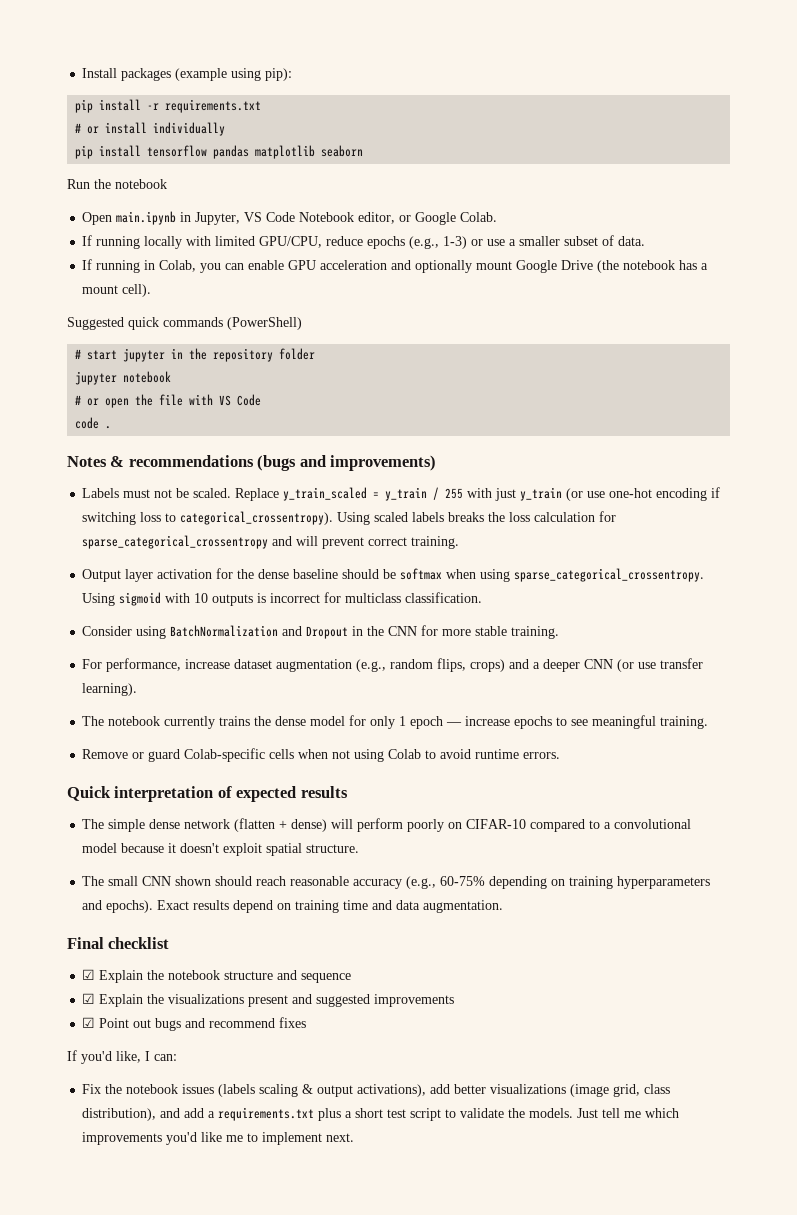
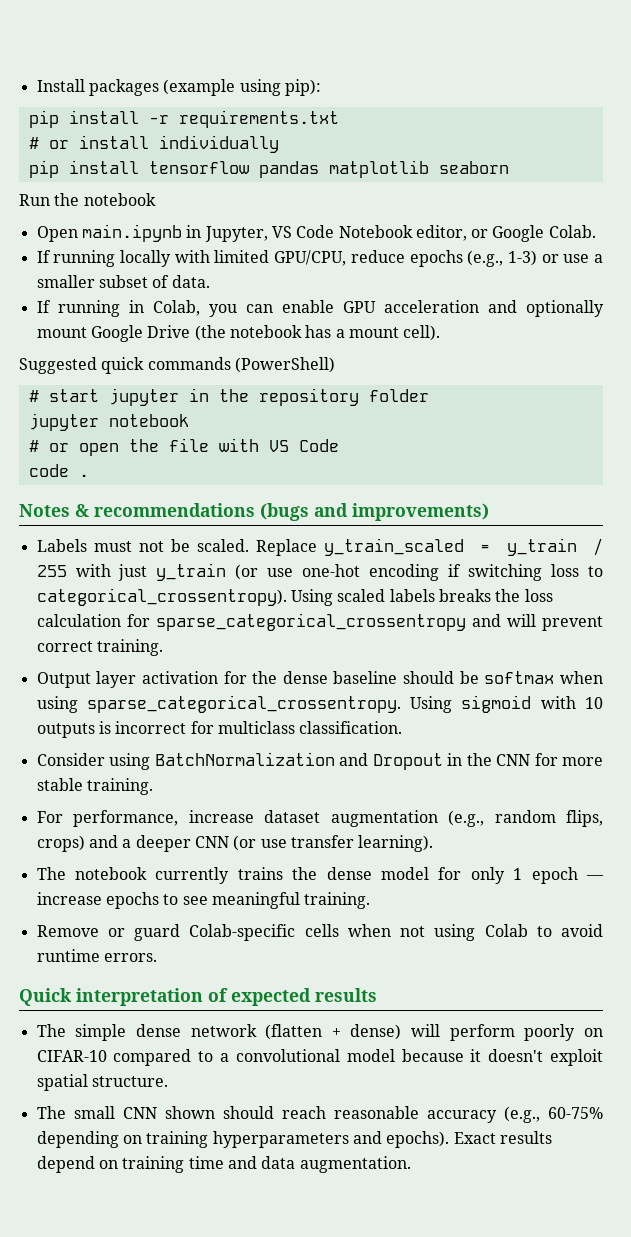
- Final checklist
- ☑ Explain the notebook structure and sequence
- ☑ Explain the visualizations present and suggested improvements
- ☑ Point out bugs and recommend fixes
- If you'd like, I can:
- Fix the notebook issues (labels scaling & output activations), add better visualizations (image grid, class distribution), and add a requirements.txt plus a short test script to validate the models. Just tell me which improvements you'd like me to implement next.

